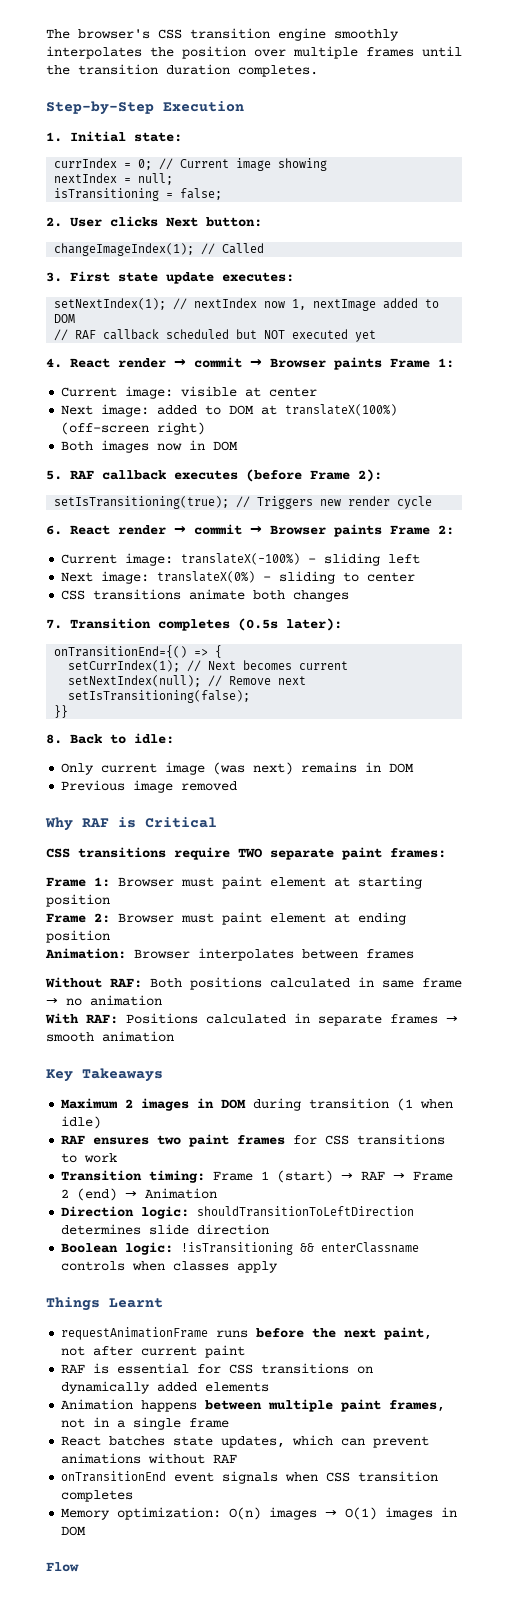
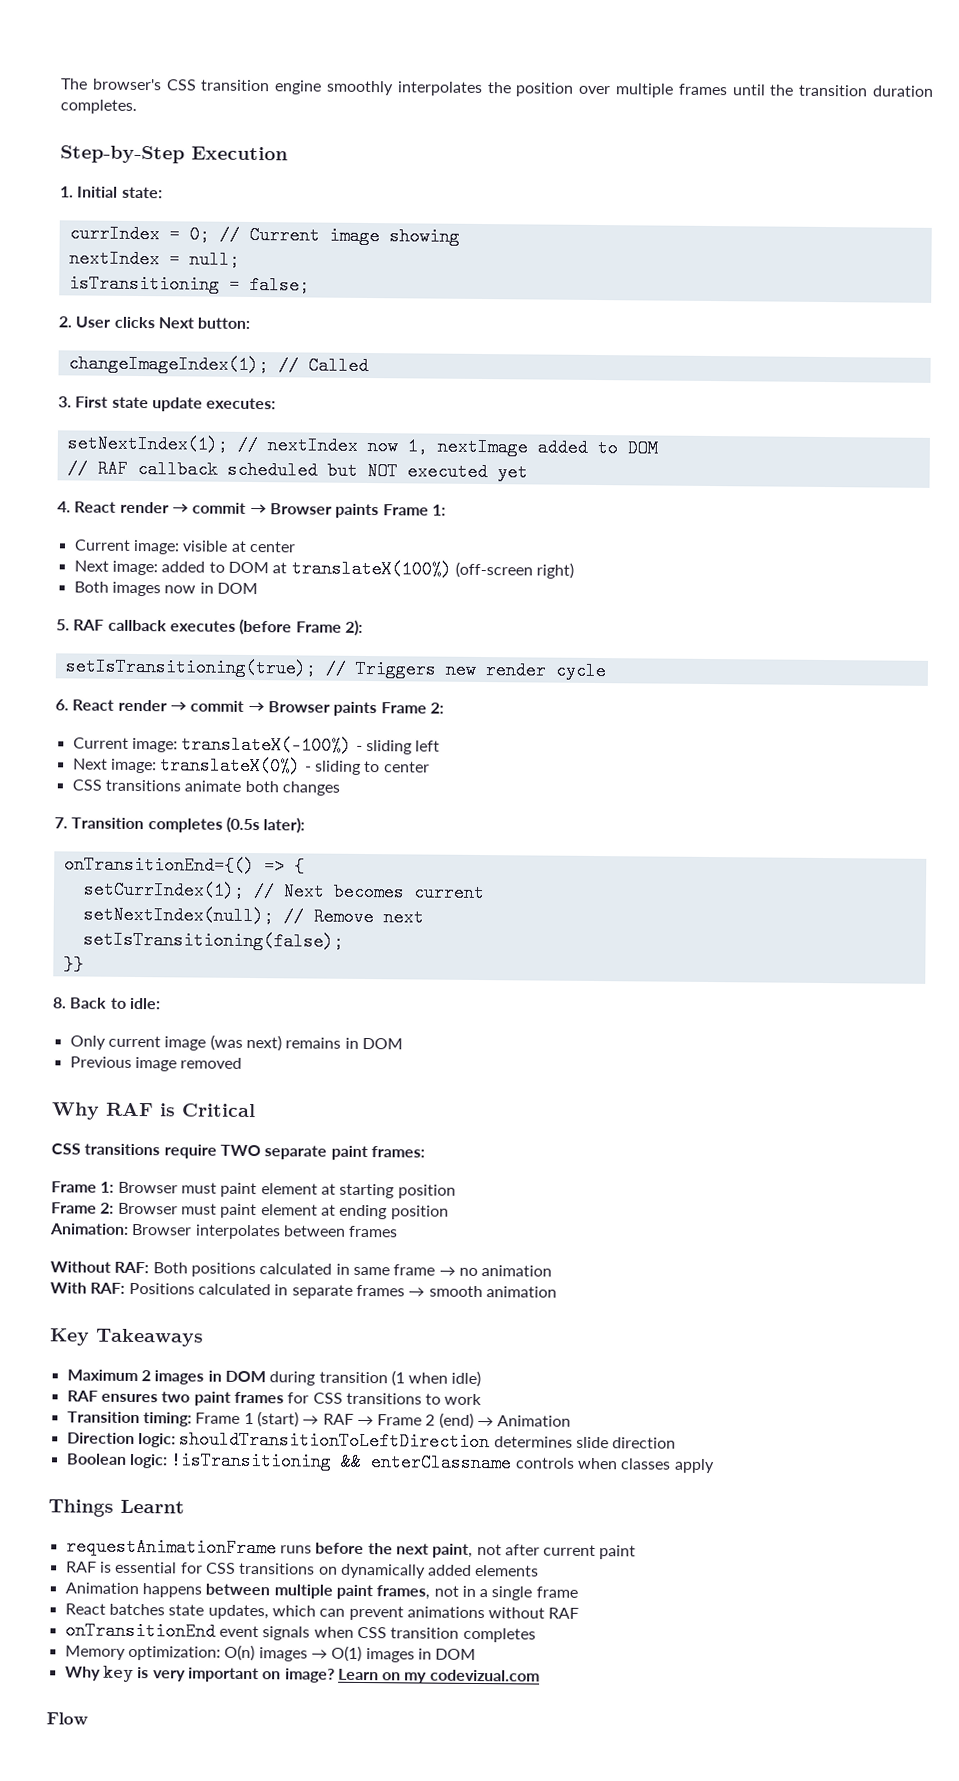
+ Why key is very important on image? Learn on my codevizual.com

